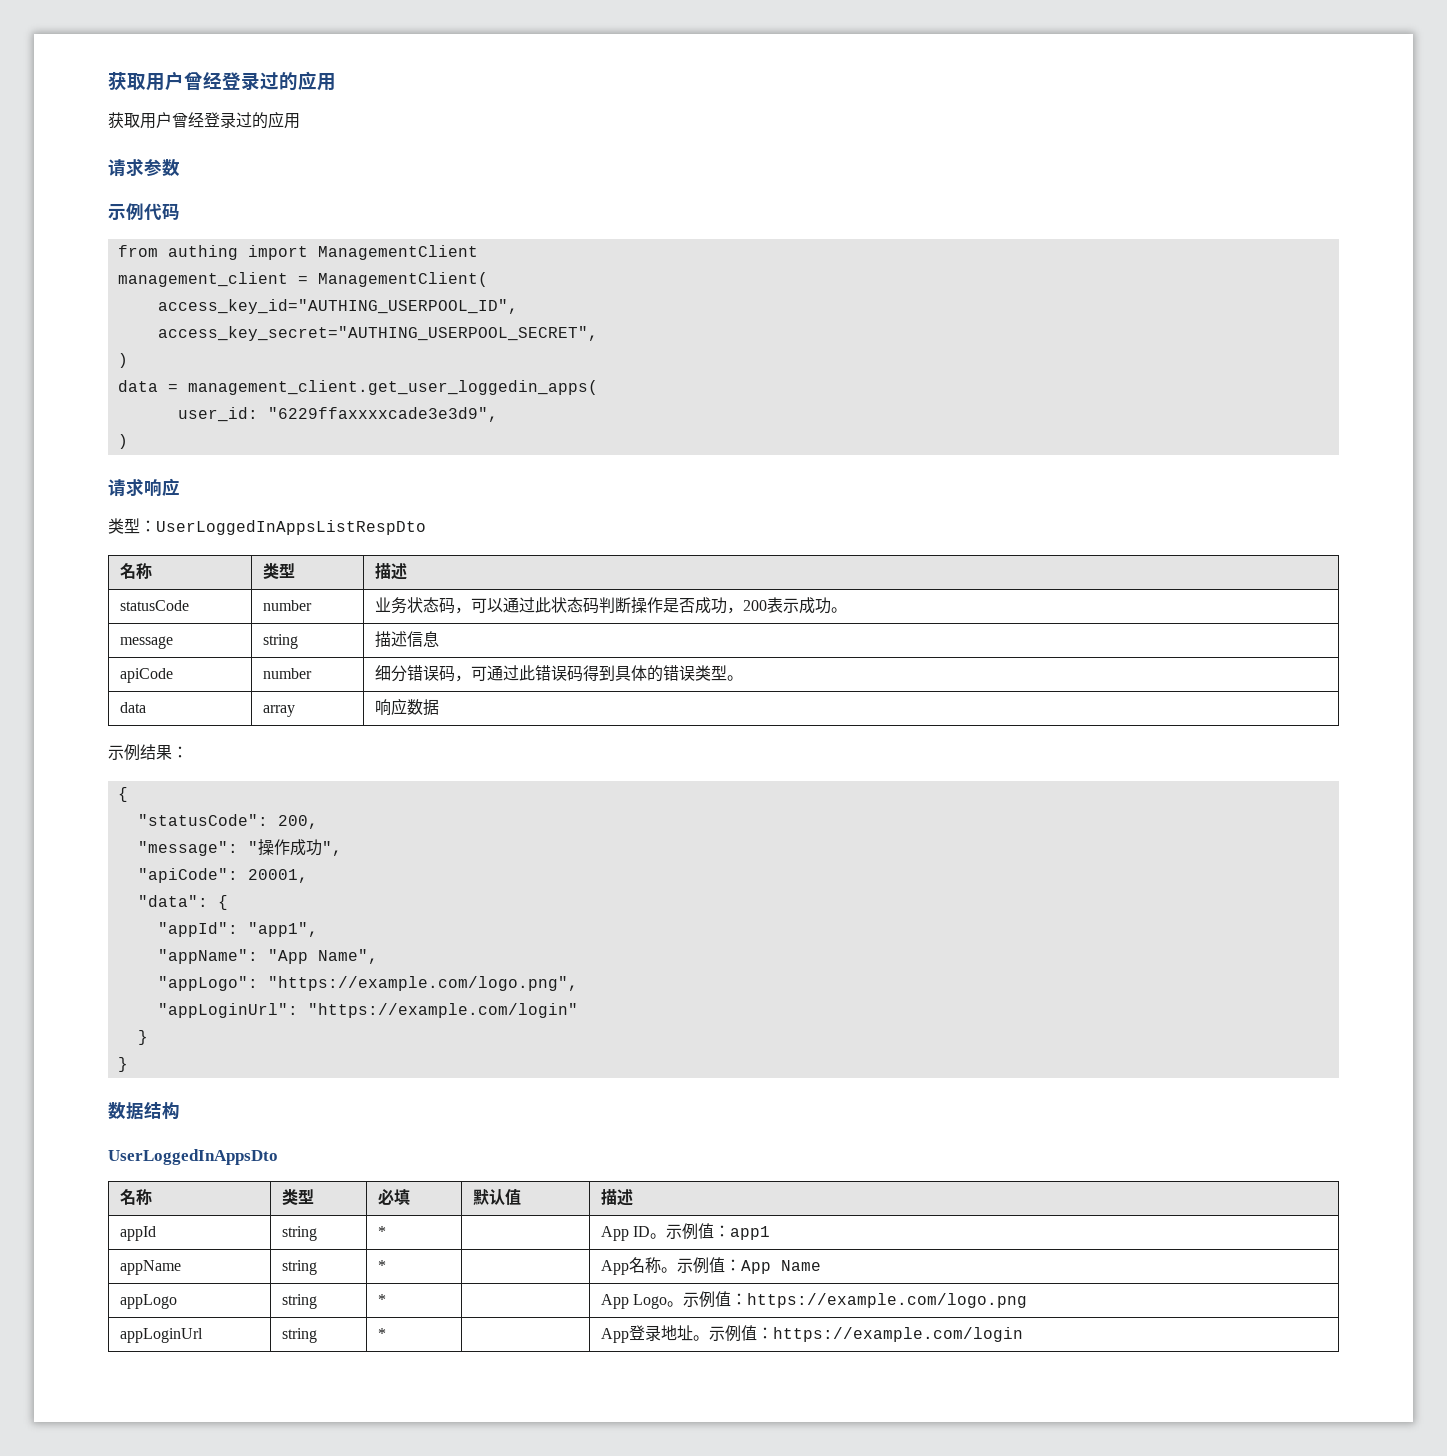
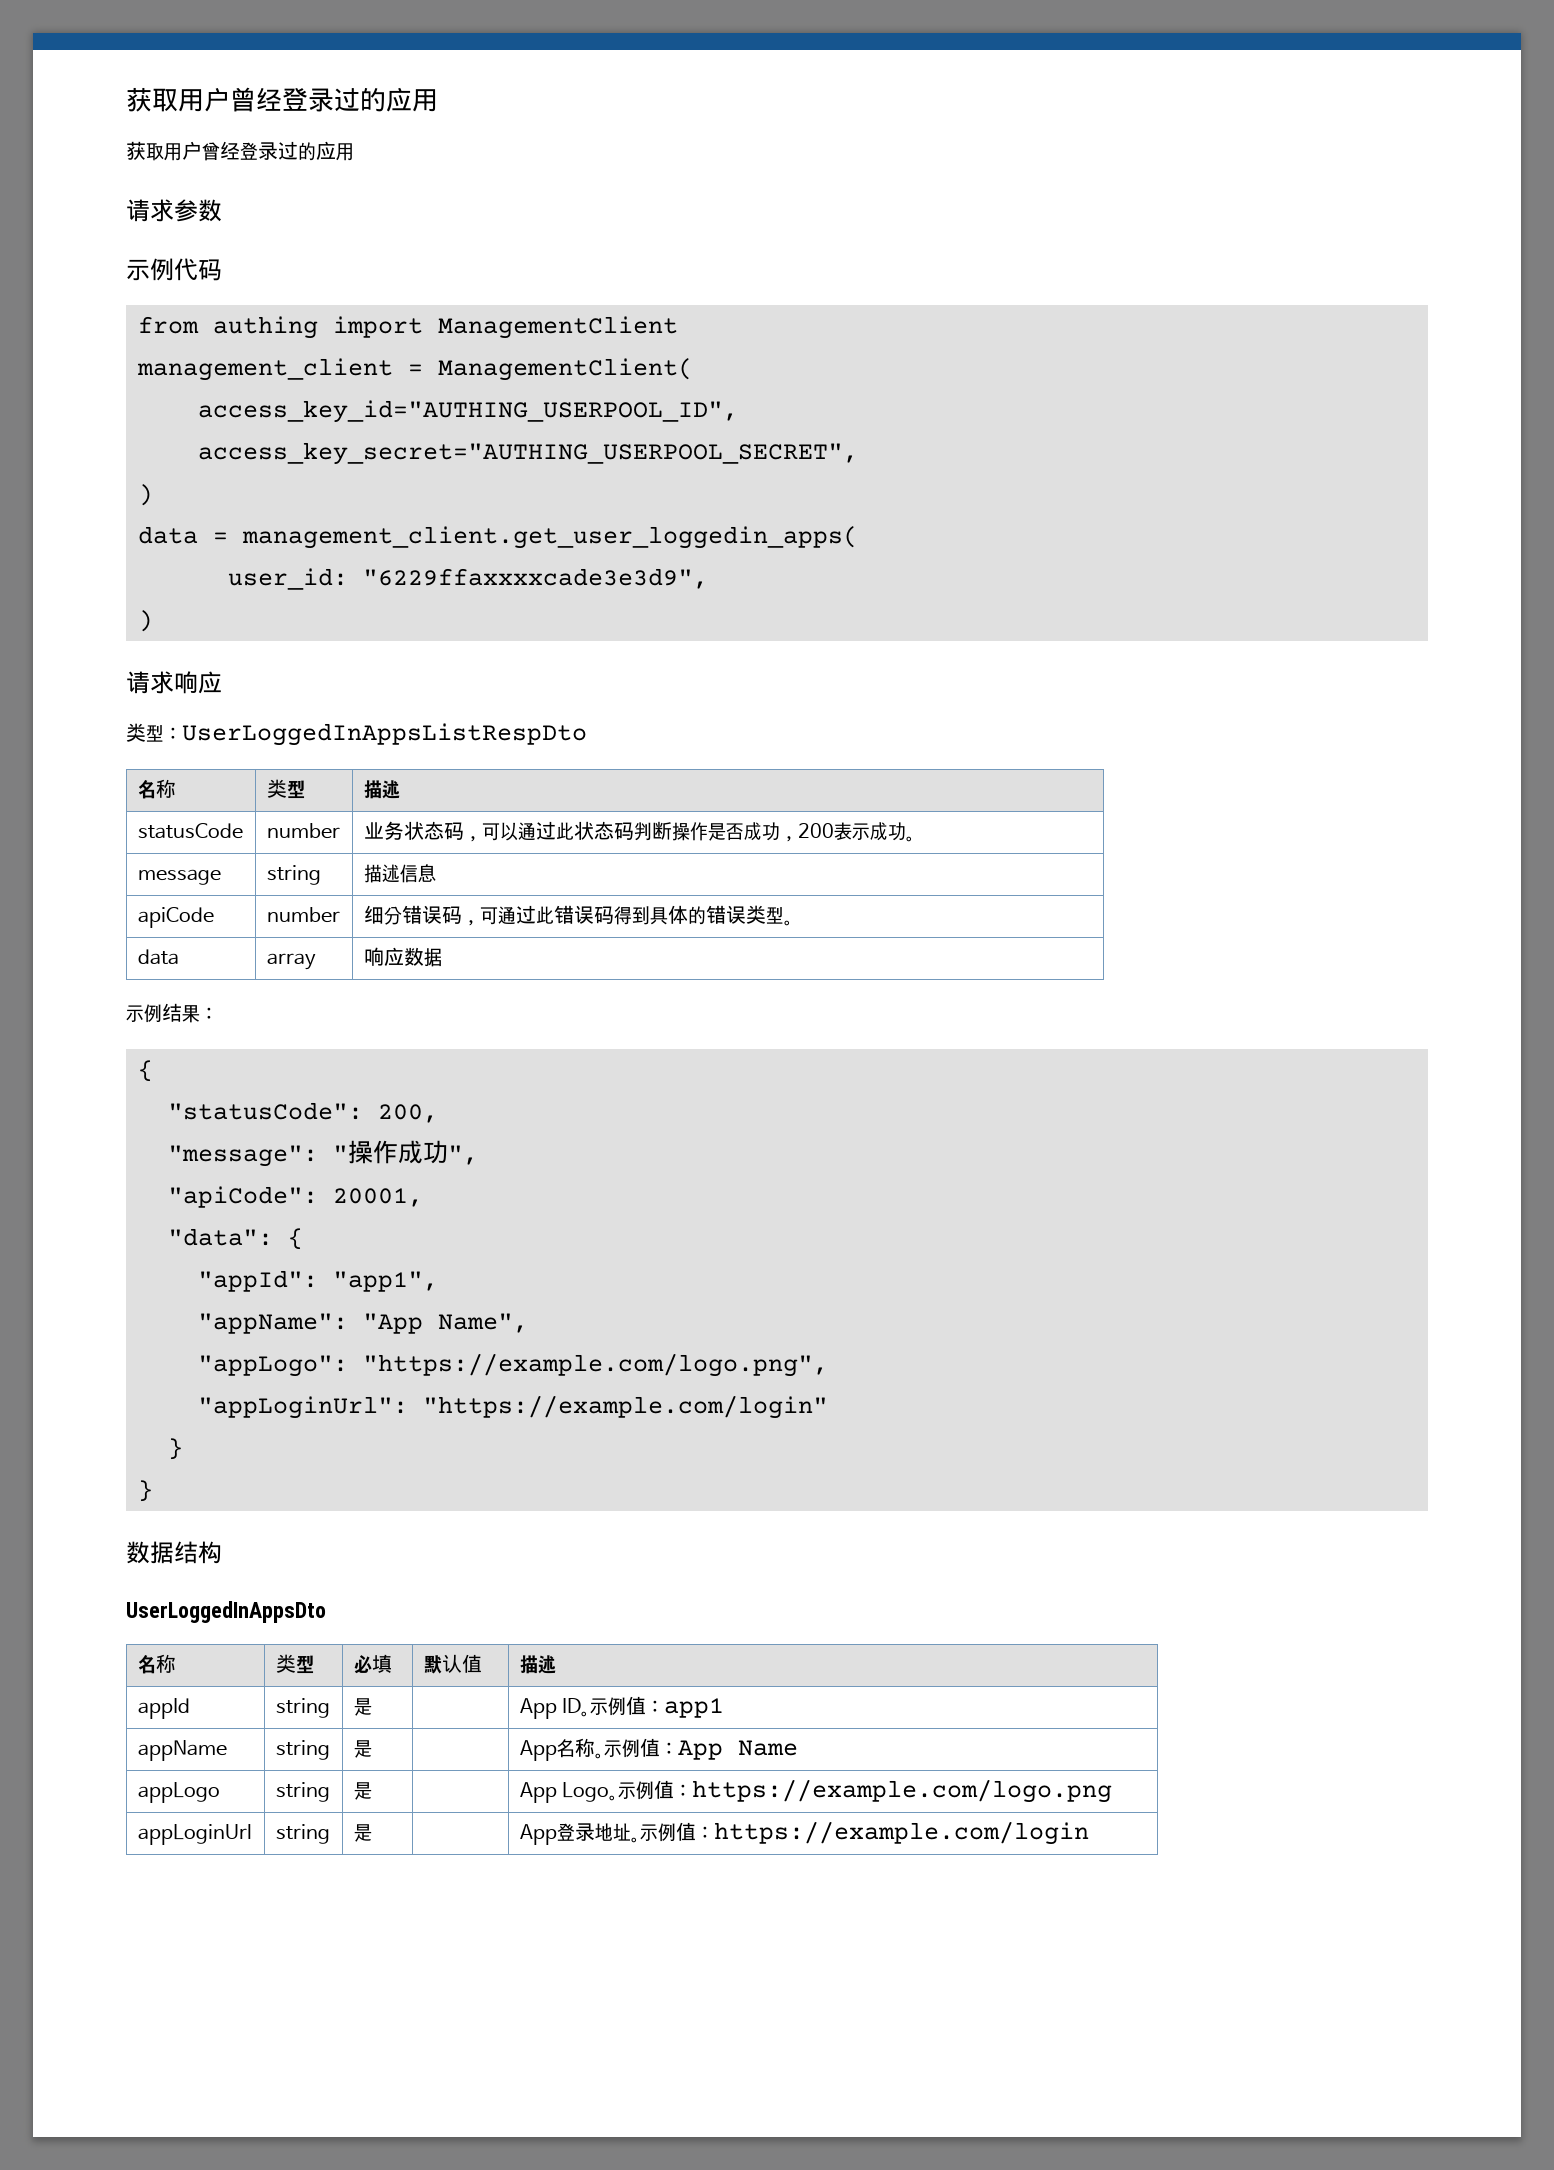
- appId | string | * | | App ID。示例值：app1
+ appId | string | 是 | | App ID。示例值：app1
- appName | string | * | | App名称。示例值：App Name
+ appName | string | 是 | | App名称。示例值：App Name
- appLogo | string | * | | App Logo。示例值：https://example.com/logo.png
+ appLogo | string | 是 | | App Logo。示例值：https://example.com/logo.png
- appLoginUrl | string | * | | App登录地址。示例值：https://example.com/login
+ appLoginUrl | string | 是 | | App登录地址。示例值：https://example.com/login

